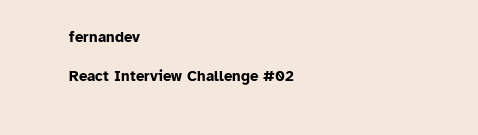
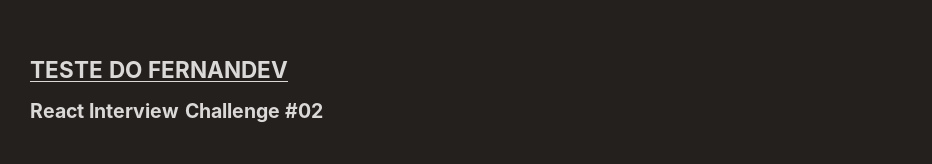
- fernandev
+ TESTE DO FERNANDEV

